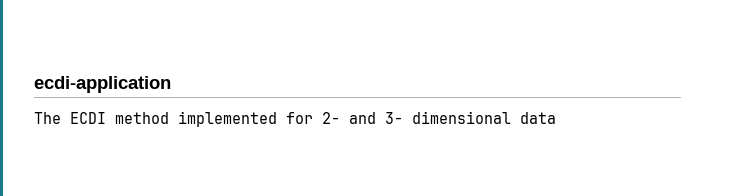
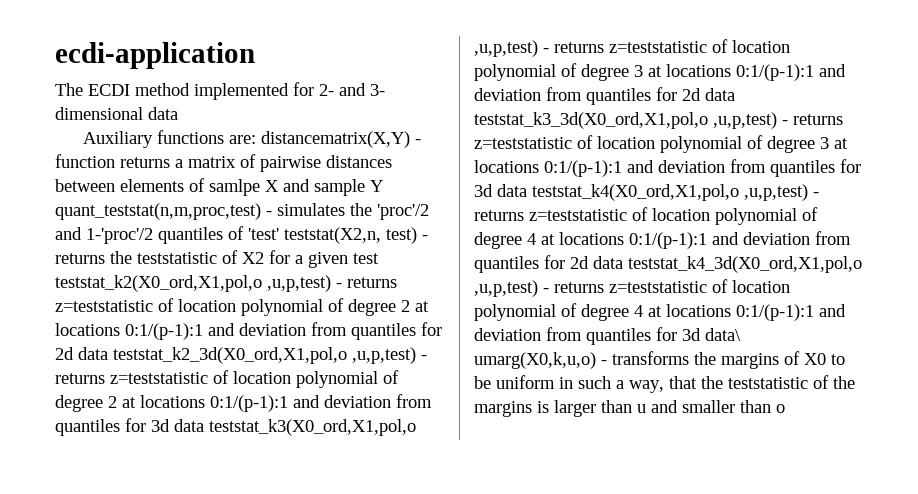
+ Auxiliary functions are: distancematrix(X,Y) - function returns a matrix of pairwise distances between elements of samlpe X and sample Y quant_teststat(n,m,proc,test) - simulates the 'proc'/2 and 1-'proc'/2 quantiles of 'test' teststat(X2,n, test) - returns the teststatistic of X2 for a given test teststat_k2(X0_ord,X1,pol,o ,u,p,test) - returns z=teststatistic of location polynomial of degree 2 at locations 0:1/(p-1):1 and deviation from quantiles for 2d data teststat_k2_3d(X0_ord,X1,pol,o ,u,p,test) - returns z=teststatistic of location polynomial of degree 2 at locations 0:1/(p-1):1 and deviation from quantiles for 3d data teststat_k3(X0_ord,X1,pol,o ,u,p,test) - returns z=teststatistic of location polynomial of degree 3 at locations 0:1/(p-1):1 and deviation from quantiles for 2d data teststat_k3_3d(X0_ord,X1,pol,o ,u,p,test) - returns z=teststatistic of location polynomial of degree 3 at locations 0:1/(p-1):1 and deviation from quantiles for 3d data teststat_k4(X0_ord,X1,pol,o ,u,p,test) - returns z=teststatistic of location polynomial of degree 4 at locations 0:1/(p-1):1 and deviation from quantiles for 2d data teststat_k4_3d(X0_ord,X1,pol,o ,u,p,test) - returns z=teststatistic of location polynomial of degree 4 at locations 0:1/(p-1):1 and deviation from quantiles for 3d data\ umarg(X0,k,u,o) - transforms the margins of X0 to be uniform in such a way, that the teststatistic of the margins is larger than u and smaller than o

